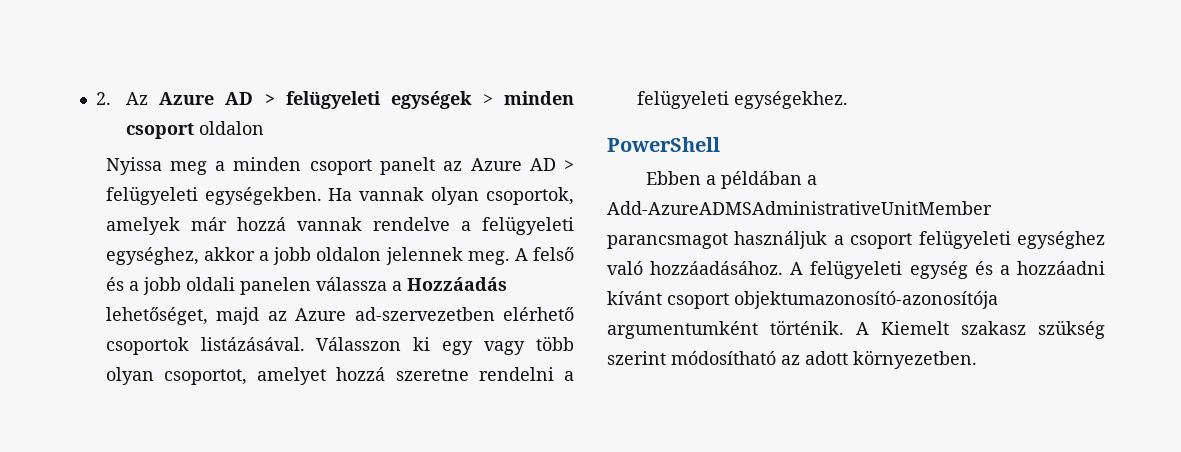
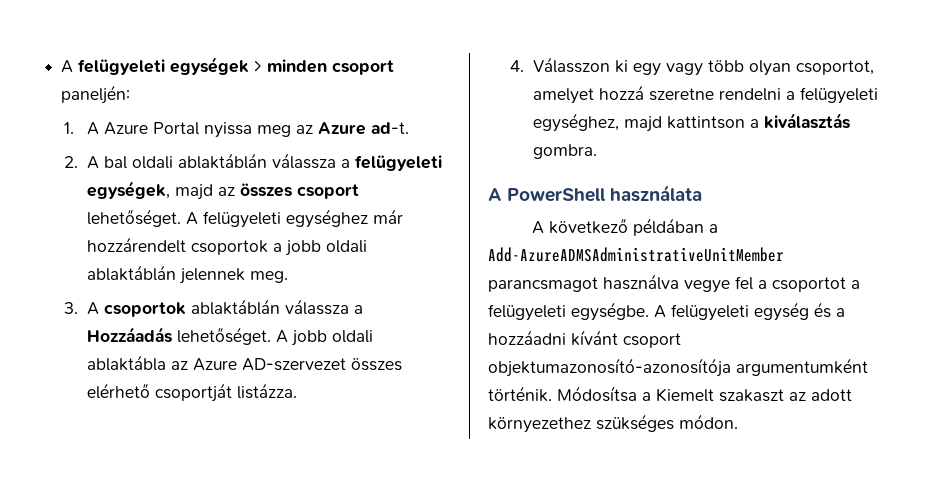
- 2. Az Azure AD > felügyeleti egységek > minden csoport oldalon
- Nyissa meg a minden csoport panelt az Azure AD > felügyeleti egységekben. Ha vannak olyan csoportok, amelyek már hozzá vannak rendelve a felügyeleti egységhez, akkor a jobb oldalon jelennek meg. A felső és a jobb oldali panelen válassza a Hozzáadás lehetőséget, majd az Azure ad-szervezetben elérhető csoportok listázásával. Válasszon ki egy vagy több olyan csoportot, amelyet hozzá szeretne rendelni a felügyeleti egységekhez.
- PowerShell
- Ebben a példában a Add-AzureADMSAdministrativeUnitMember parancsmagot használjuk a csoport felügyeleti egységhez való hozzáadásához.
+ A felügyeleti egységek > minden csoport paneljén:
+ 1. A Azure Portal nyissa meg az Azure ad-t.
+ 2. A bal oldali ablaktáblán válassza a felügyeleti egységek, majd az összes csoport lehetőséget. A felügyeleti egységhez már hozzárendelt csoportok a jobb oldali ablaktáblán jelennek meg.
+ 3. A csoportok ablaktáblán válassza a Hozzáadás lehetőséget. A jobb oldali ablaktábla az Azure AD-szervezet összes elérhető csoportját listázza.
+ 4. Válasszon ki egy vagy több olyan csoportot, amelyet hozzá szeretne rendelni a felügyeleti egységhez, majd kattintson a kiválasztás gombra.
+ A PowerShell használata
+ A következő példában a Add-AzureADMSAdministrativeUnitMember parancsmagot használva vegye fel a csoportot a felügyeleti egységbe.
- A Kiemelt szakasz szükség szerint módosítható az adott környezetben.
+ Módosítsa a Kiemelt szakaszt az adott környezethez szükséges módon.

